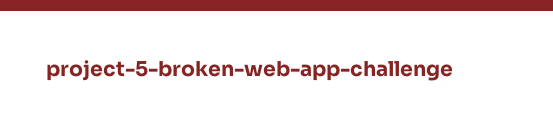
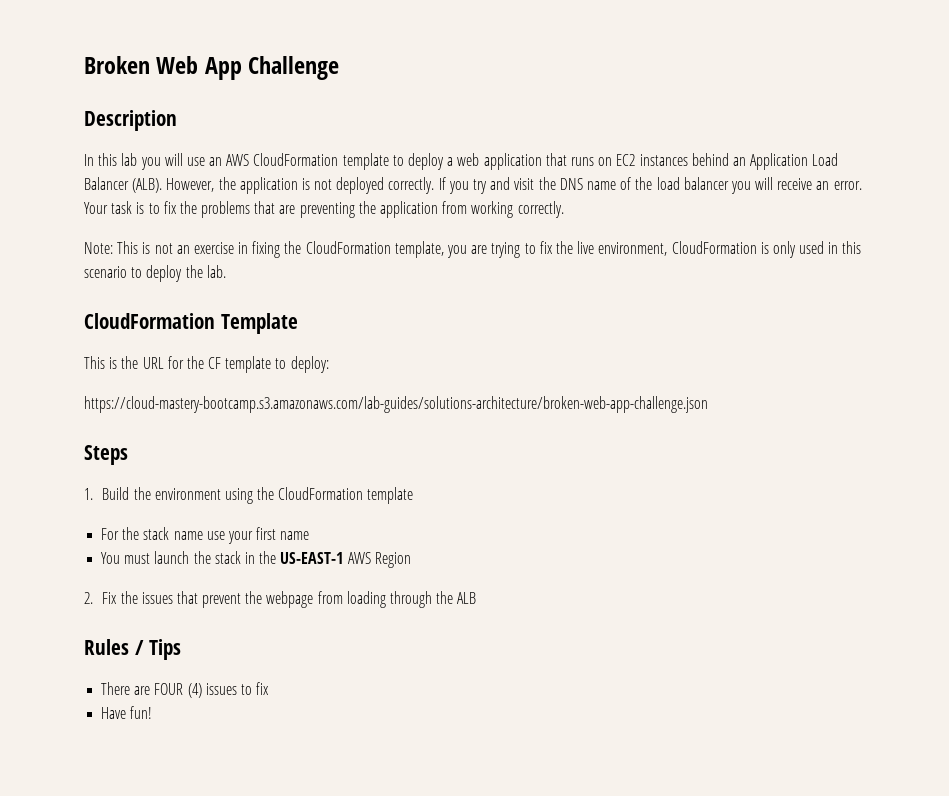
- project-5-broken-web-app-challenge
+ Broken Web App Challenge
+ Description
+ In this lab you will use an AWS CloudFormation template to deploy a web application that runs on EC2 instances behind an Application Load Balancer (ALB). However, the application is not deployed correctly. If you try and visit the DNS name of the load balancer you will receive an error. Your task is to fix the problems that are preventing the application from working correctly.
+ Note: This is not an exercise in fixing the CloudFormation template, you are trying to fix the live environment, CloudFormation is only used in this scenario to deploy the lab.
+ CloudFormation Template
+ This is the URL for the CF template to deploy:
+ https://cloud-mastery-bootcamp.s3.amazonaws.com/lab-guides/solutions-architecture/broken-web-app-challenge.json
+ Steps
+ 1. Build the environment using the CloudFormation template
+ For the stack name use your first name
+ You must launch the stack in the US-EAST-1 AWS Region
+ 2. Fix the issues that prevent the webpage from loading through the ALB
+ Rules / Tips
+ There are FOUR (4) issues to fix
+ Have fun!

